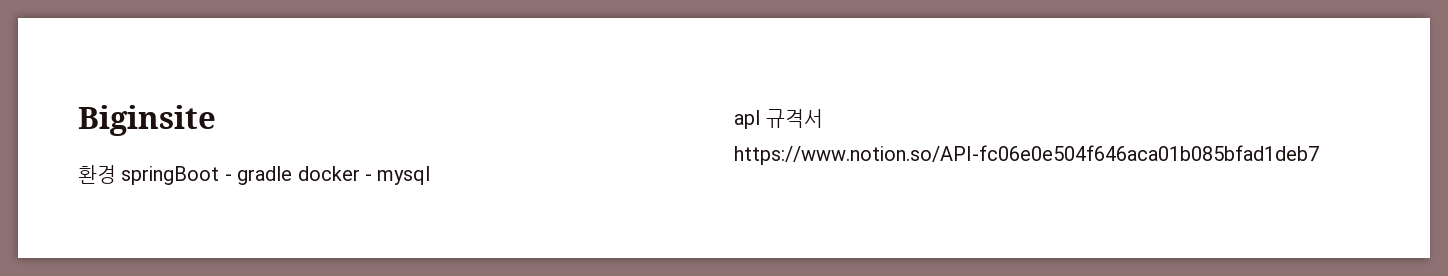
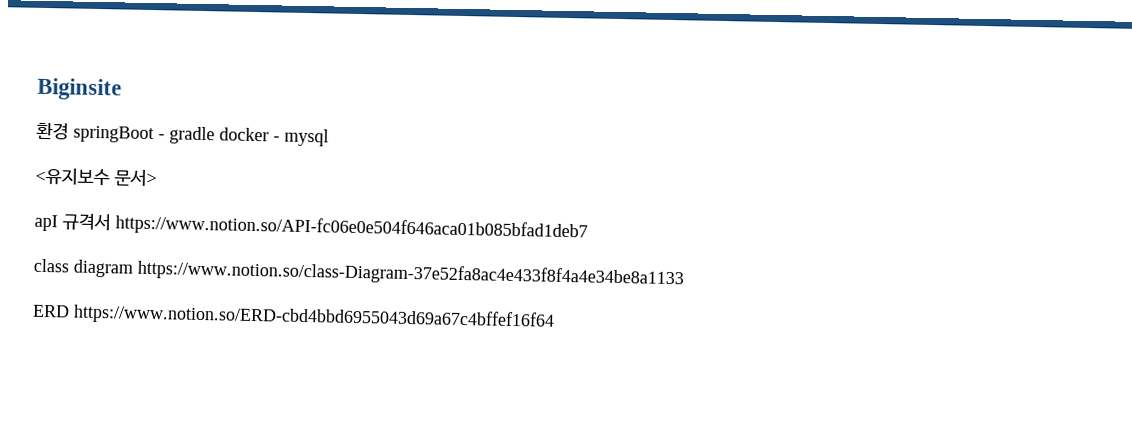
+ <유지보수 문서>
+ class diagram https://www.notion.so/class-Diagram-37e52fa8ac4e433f8f4a4e34be8a1133
+ ERD https://www.notion.so/ERD-cbd4bbd6955043d69a67c4bffef16f64

